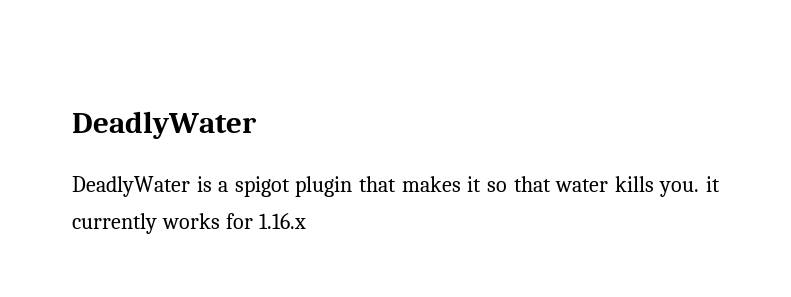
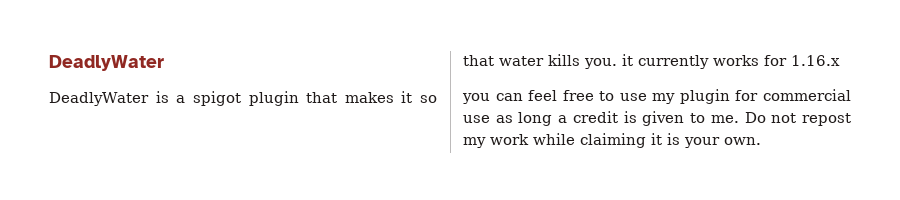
+ you can feel free to use my plugin for commercial use as long a credit is given to me. Do not repost my work while claiming it is your own.

